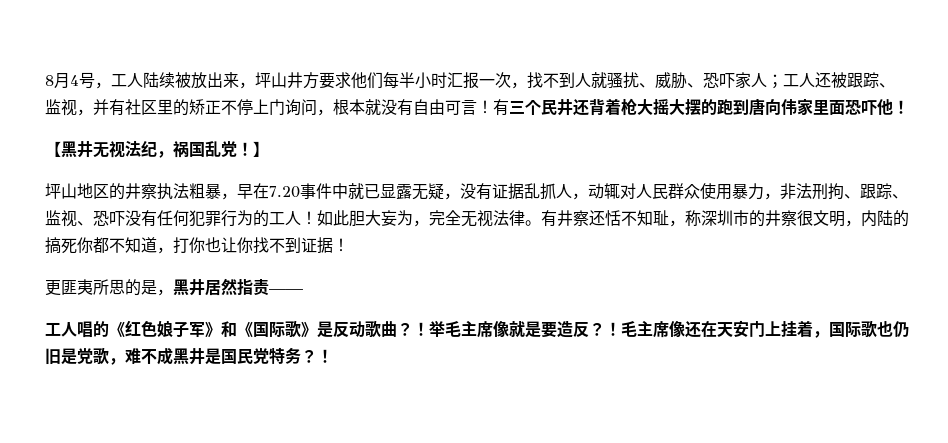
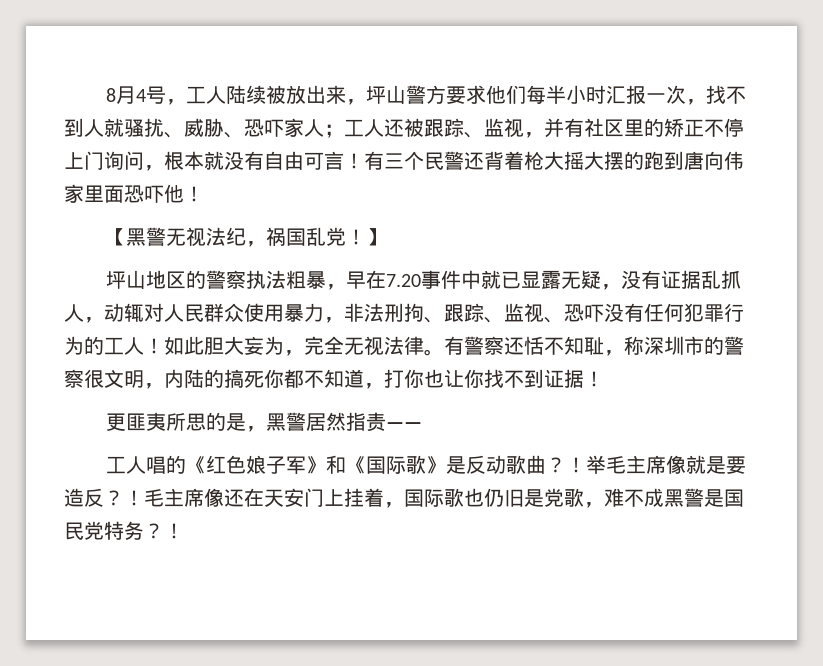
- 8月4号，工人陆续被放出来，坪山井方要求他们每半小时汇报一次，找不到人就骚扰、威胁、恐吓家人；工人还被跟踪、监视，并有社区里的矫正不停上门询问，根本就没有自由可言！
+ 8月4号，工人陆续被放出来，坪山警方要求他们每半小时汇报一次，找不到人就骚扰、威胁、恐吓家人；工人还被跟踪、监视，并有社区里的矫正不停上门询问，根本就没有自由可言！
- 有三个民井还背着枪大摇大摆的跑到唐向伟家里面恐吓他！
+ 有三个民警还背着枪大摇大摆的跑到唐向伟家里面恐吓他！
- 【黑井无视法纪，祸国乱党！
+ 【黑警无视法纪，祸国乱党！
- 坪山地区的井察执法粗暴，早在7.20事件中就已显露无疑，没有证据乱抓人，动辄对人民群众使用暴力，非法刑拘、跟踪、监视、恐吓没有任何犯罪行为的工人！
+ 坪山地区的警察执法粗暴，早在7.20事件中就已显露无疑，没有证据乱抓人，动辄对人民群众使用暴力，非法刑拘、跟踪、监视、恐吓没有任何犯罪行为的工人！
- 有井察还恬不知耻，称深圳市的井察很文明，内陆的搞死你都不知道，打你也让你找不到证据！
+ 有警察还恬不知耻，称深圳市的警察很文明，内陆的搞死你都不知道，打你也让你找不到证据！
- 更匪夷所思的是，黑井居然指责——
+ 更匪夷所思的是，黑警居然指责——
- 毛主席像还在天安门上挂着，国际歌也仍旧是党歌，难不成黑井是国民党特务？
+ 毛主席像还在天安门上挂着，国际歌也仍旧是党歌，难不成黑警是国民党特务？

